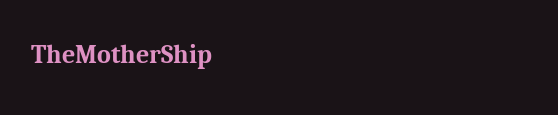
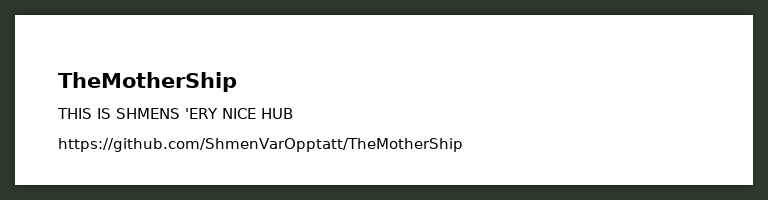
+ THIS IS SHMENS 'ERY NICE HUB
+ https://github.com/ShmenVarOpptatt/TheMotherShip

